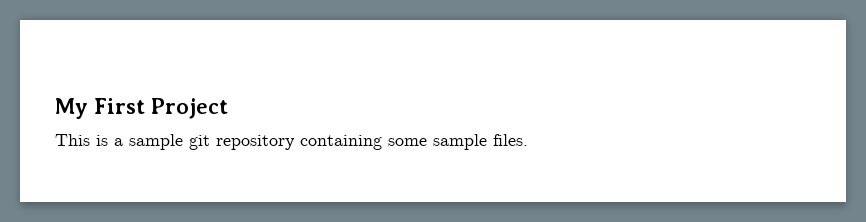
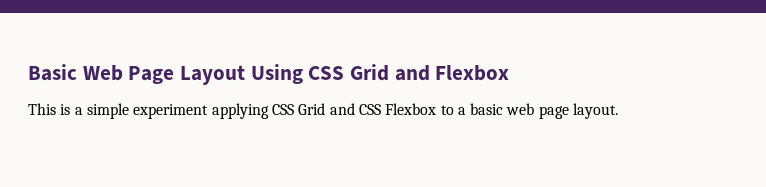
- My First Project
- This is a sample git repository containing some sample files.
+ Basic Web Page Layout Using CSS Grid and Flexbox
+ This is a simple experiment applying CSS Grid and CSS Flexbox to a basic web page layout.

